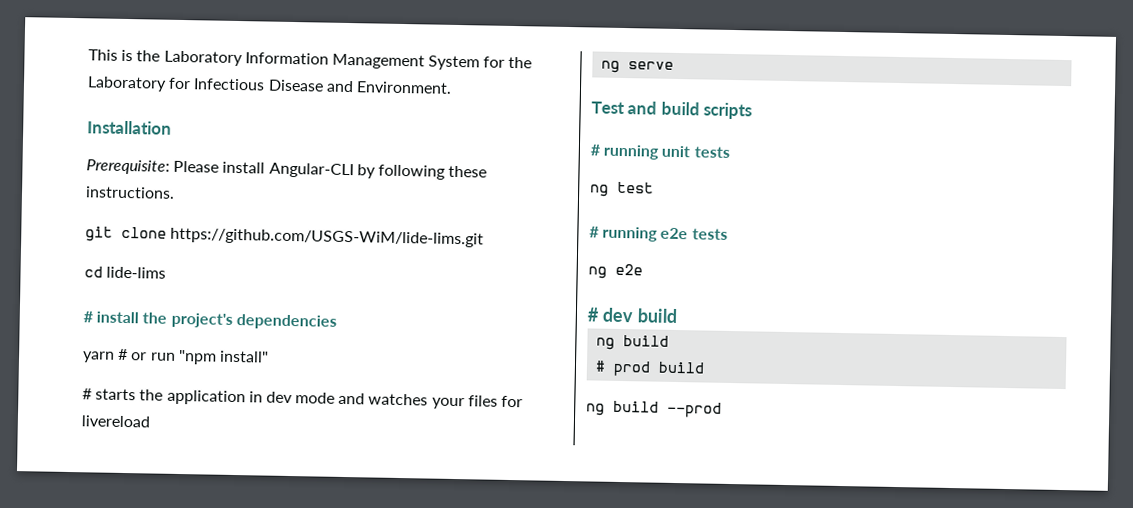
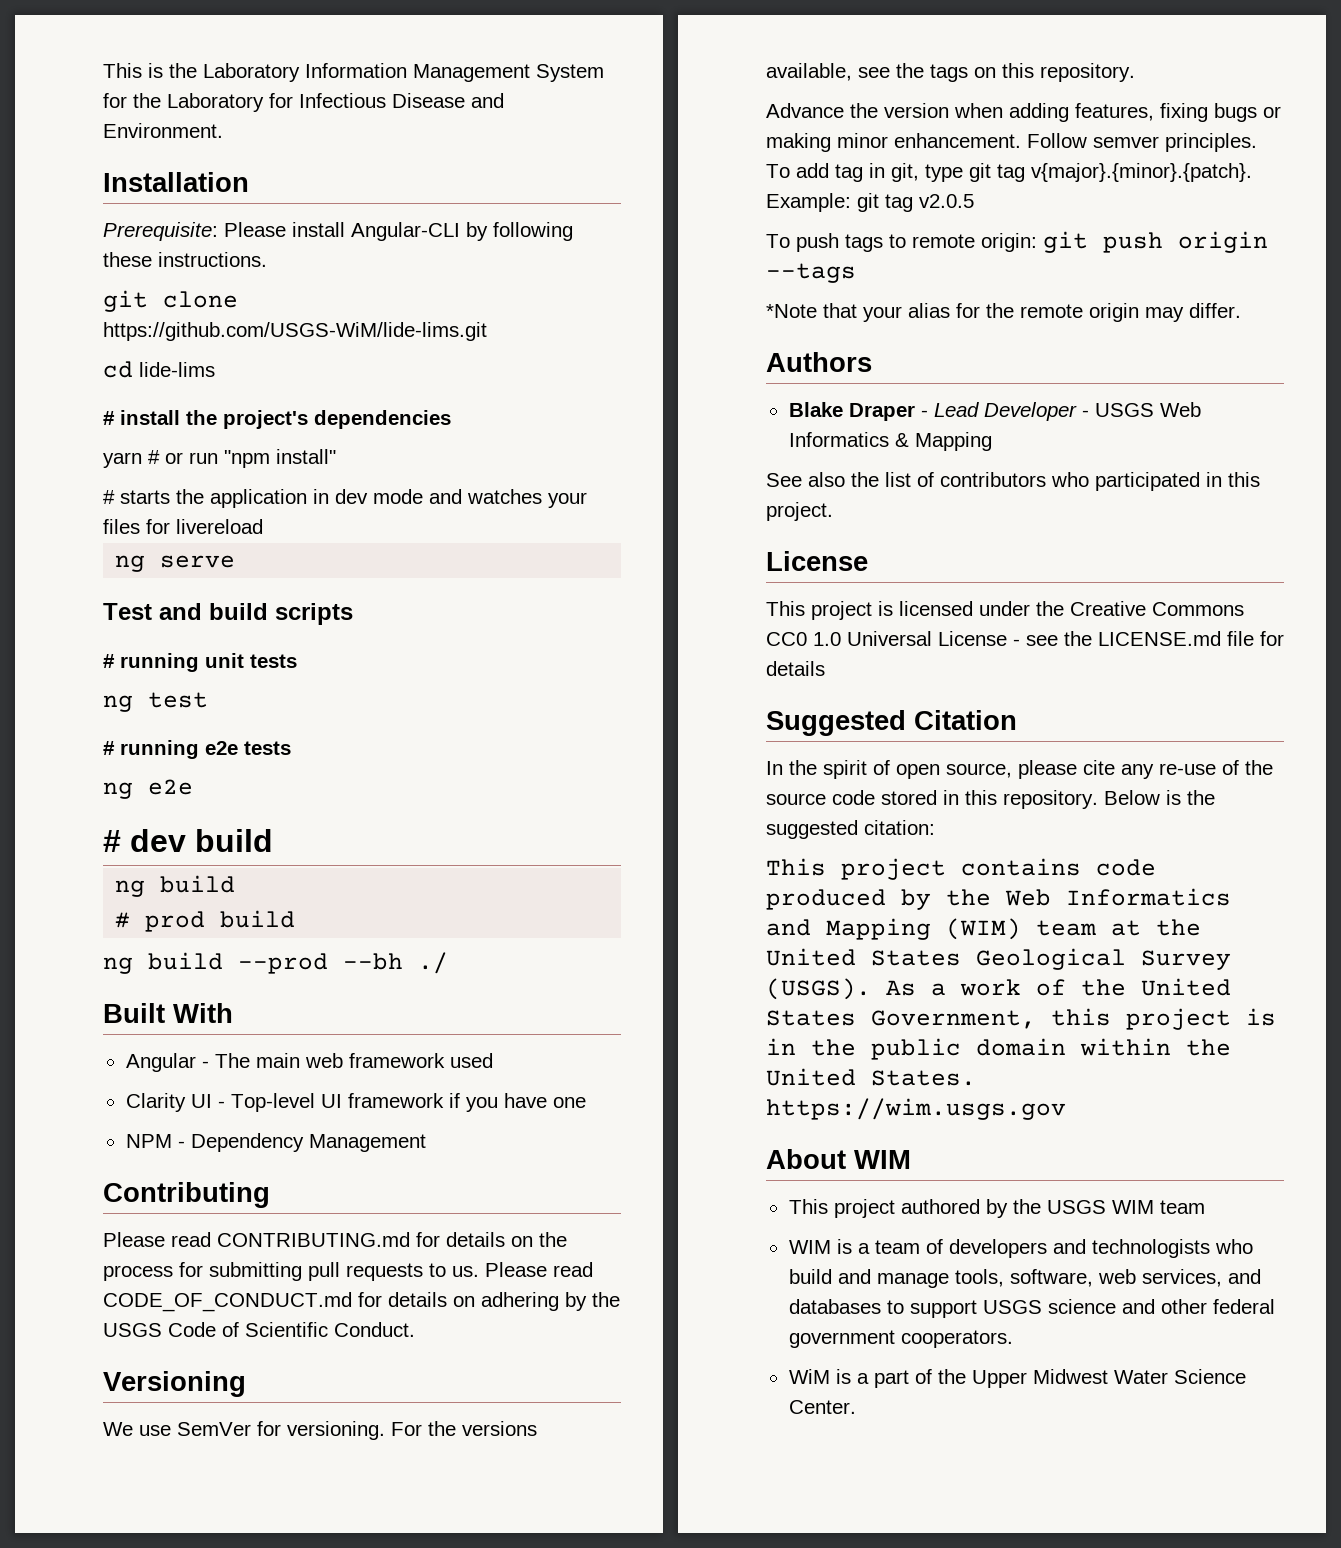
- ng build --prod
+ ng build --prod --bh ./
+ Built With
+ Angular - The main web framework used
+ Clarity UI - Top-level UI framework if you have one
+ NPM - Dependency Management
+ Contributing
+ Please read CONTRIBUTING.md for details on the process for submitting pull requests to us. Please read CODE_OF_CONDUCT.md for details on adhering by the USGS Code of Scientific Conduct.
+ Versioning
+ We use SemVer for versioning. For the versions available, see the tags on this repository.
+ Advance the version when adding features, fixing bugs or making minor enhancement. Follow semver principles. To add tag in git, type git tag v{major}.{minor}.{patch}. Example: git tag v2.0.5
+ To push tags to remote origin: git push origin --tags
+ *Note that your alias for the remote origin may differ.
+ Authors
+ Blake Draper - Lead Developer - USGS Web Informatics & Mapping
+ See also the list of contributors who participated in this project.
+ License
+ This project is licensed under the Creative Commons CC0 1.0 Universal License - see the LICENSE.md file for details
+ Suggested Citation
+ In the spirit of open source, please cite any re-use of the source code stored in this repository. Below is the suggested citation:
+ This project contains code produced by the Web Informatics and Mapping (WIM) team at the United States Geological Survey (USGS). As a work of the United States Government, this project is in the public domain within the United States. https://wim.usgs.gov
+ About WIM
+ This project authored by the USGS WIM team
+ WIM is a team of developers and technologists who build and manage tools, software, web services, and databases to support USGS science and other federal government cooperators.
+ WiM is a part of the Upper Midwest Water Science Center.

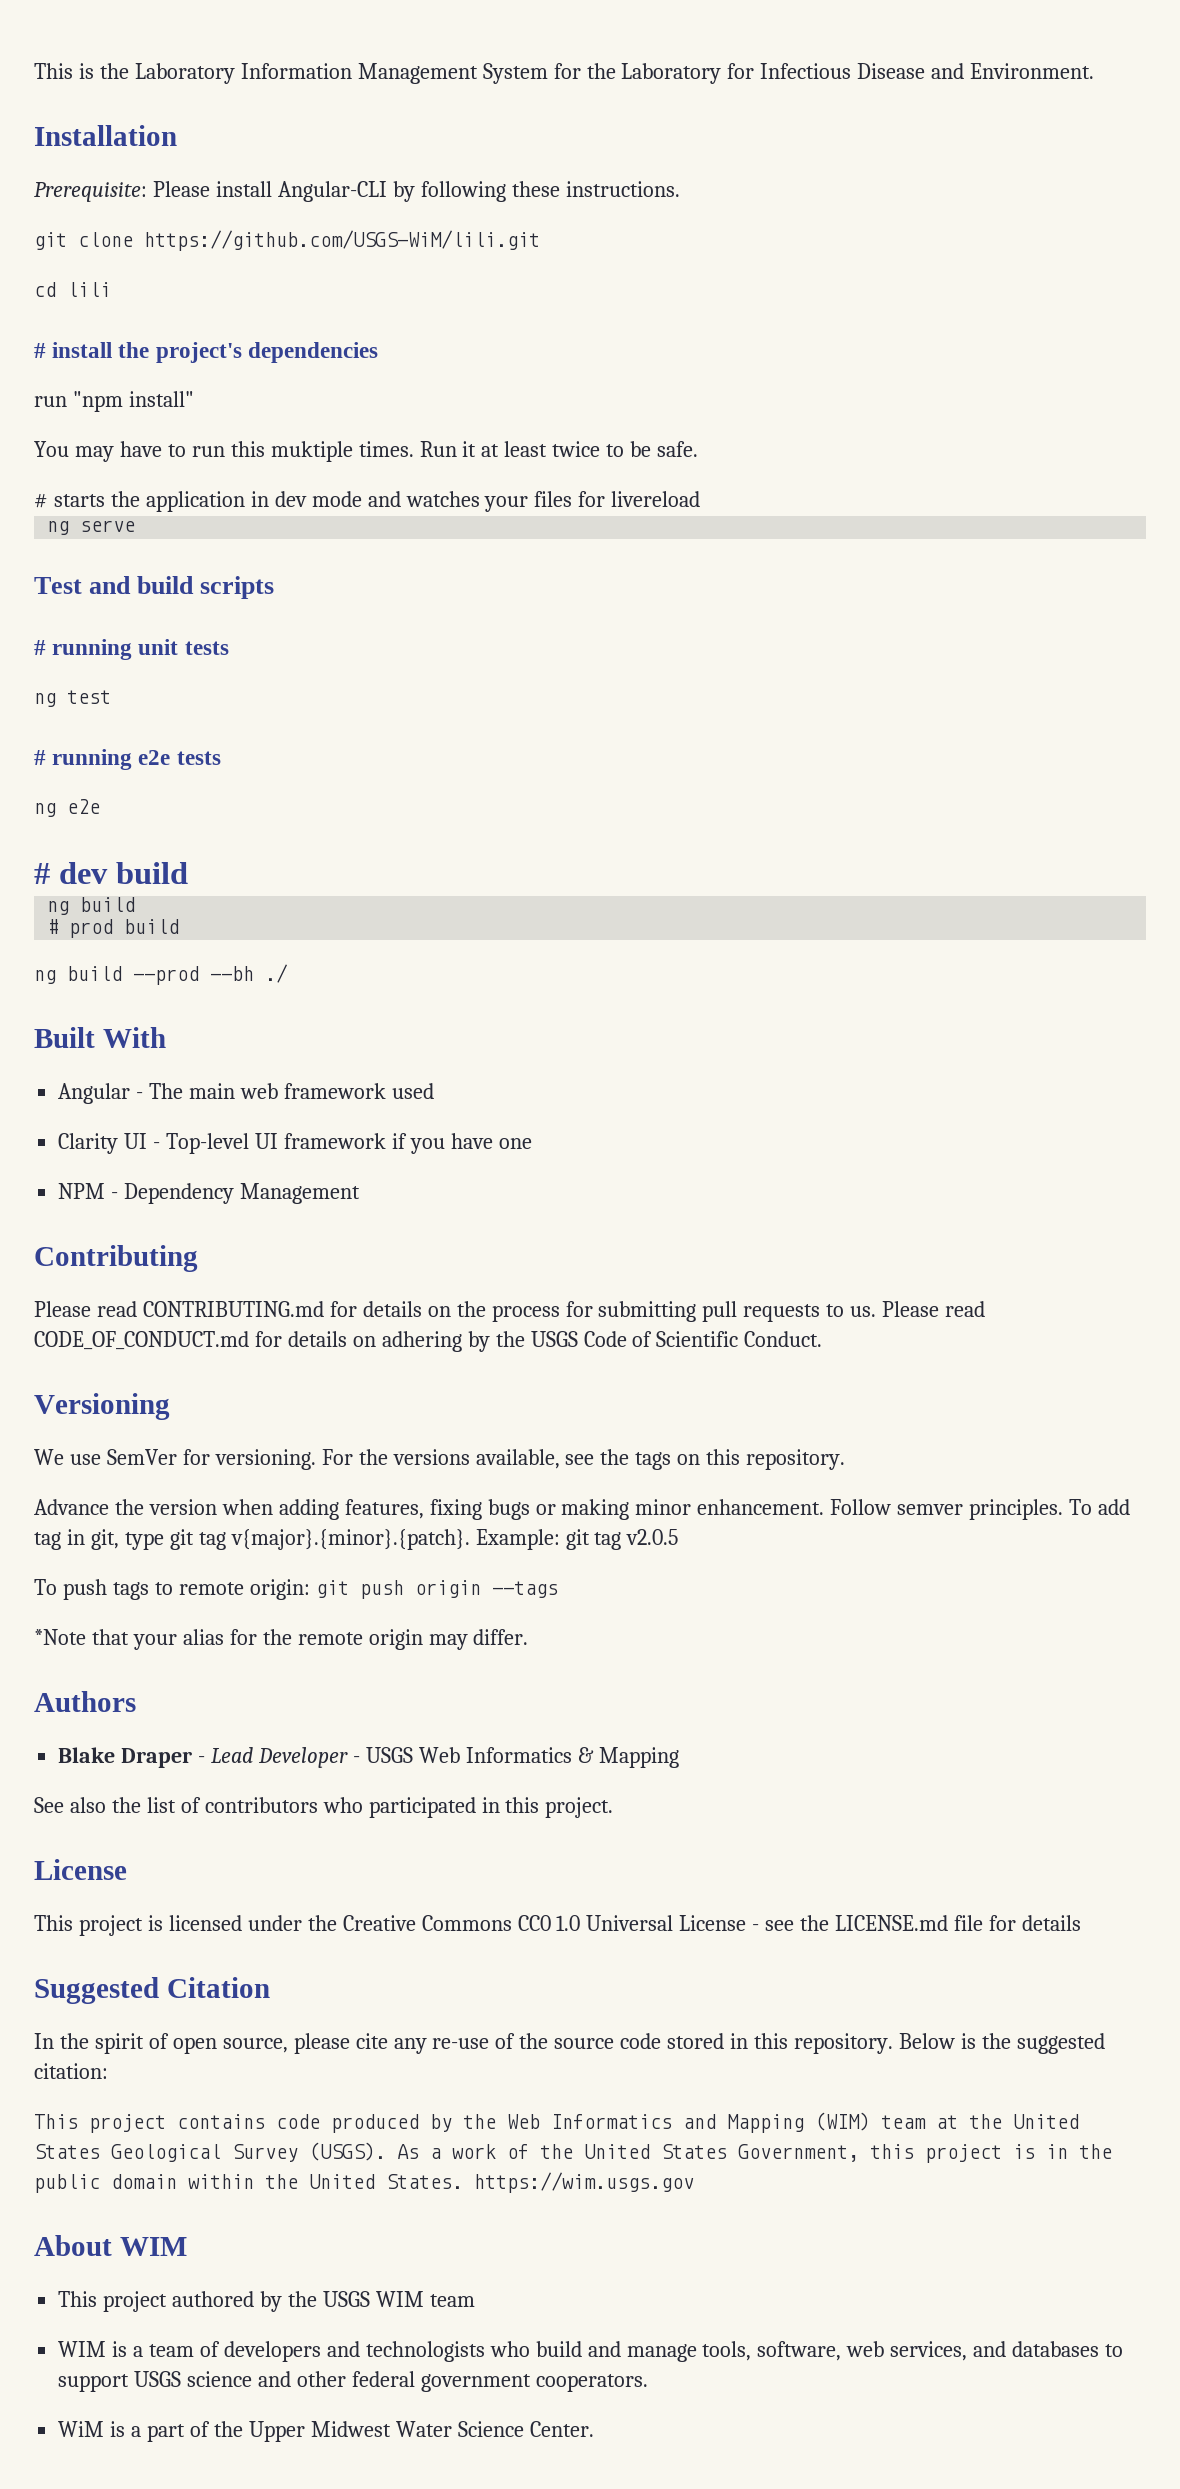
- git clone https://github.com/USGS-WiM/lide-lims.git
+ git clone https://github.com/USGS-WiM/lili.git
- cd lide-lims
+ cd lili
- yarn # or run "npm install"
+ run "npm install"
+ You may have to run this muktiple times. Run it at least twice to be safe.

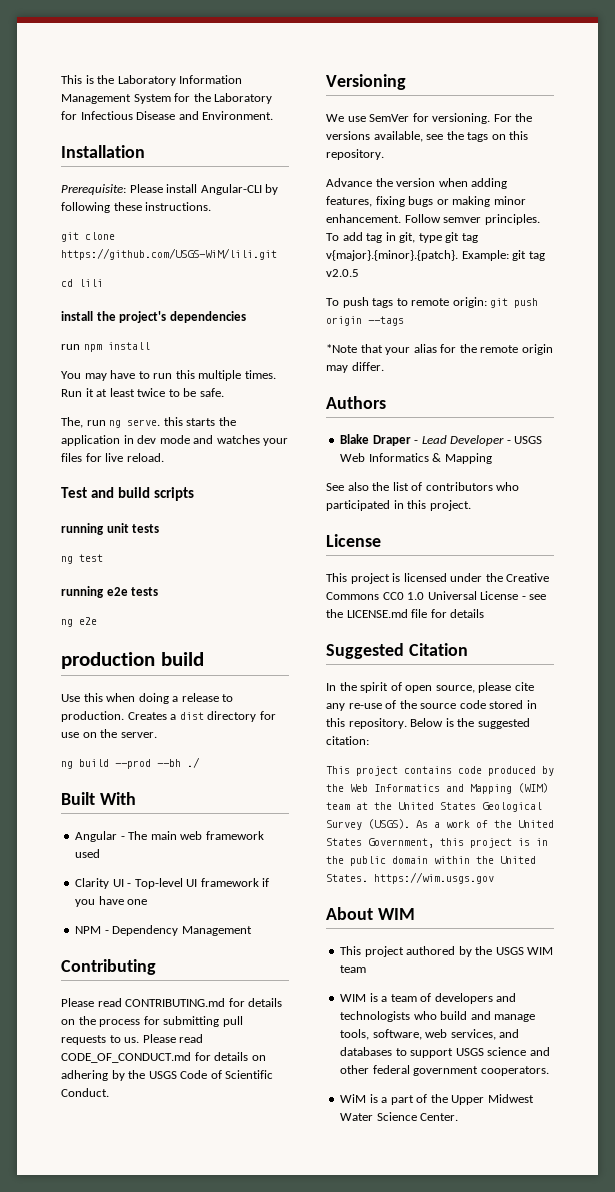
- # install the project's dependencies
+ install the project's dependencies
- run "npm install"
+ run npm install
- You may have to run this muktiple times.
+ You may have to run this multiple times.
- # starts the application in dev mode and watches your files for livereload
- ng serve
+ The, run ng serve. this starts the application in dev mode and watches your files for live reload.
- # running unit tests
+ running unit tests
- # running e2e tests
+ running e2e tests
- # dev build
- ng build
- # prod build
+ production build
+ Use this when doing a release to production. Creates a dist directory for use on the server.

